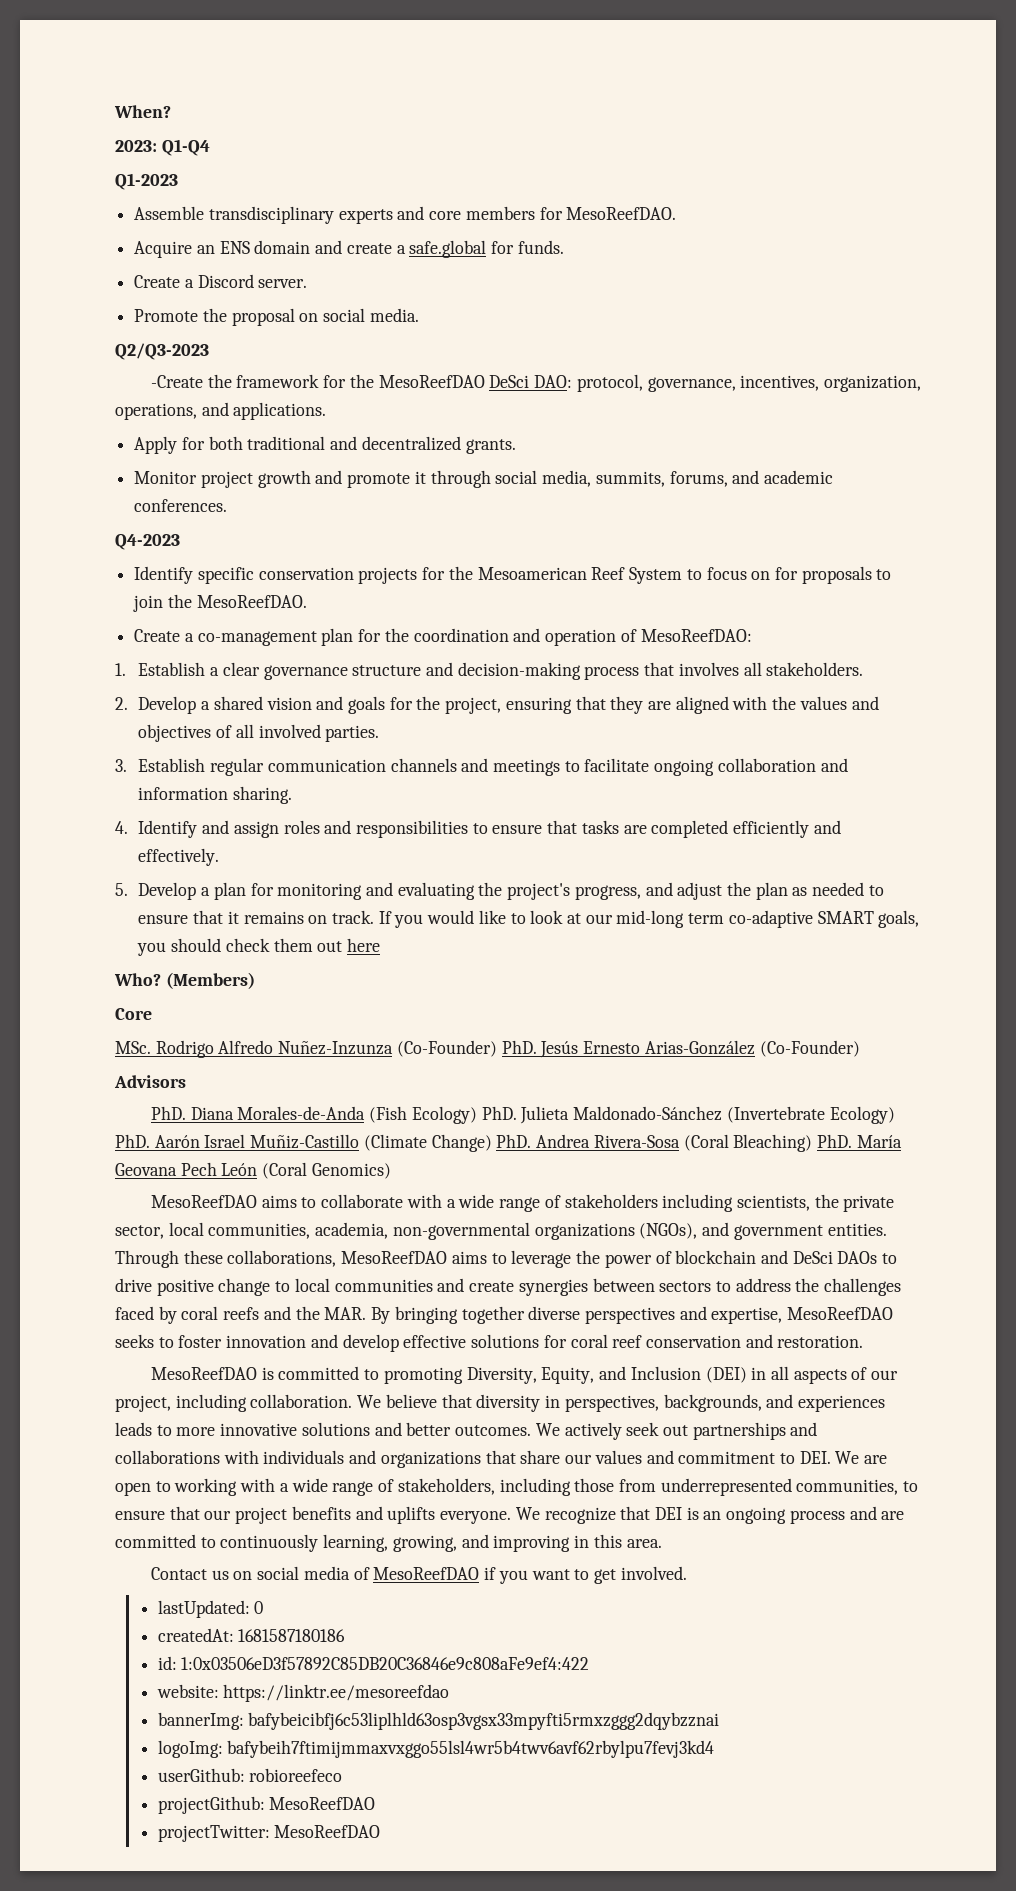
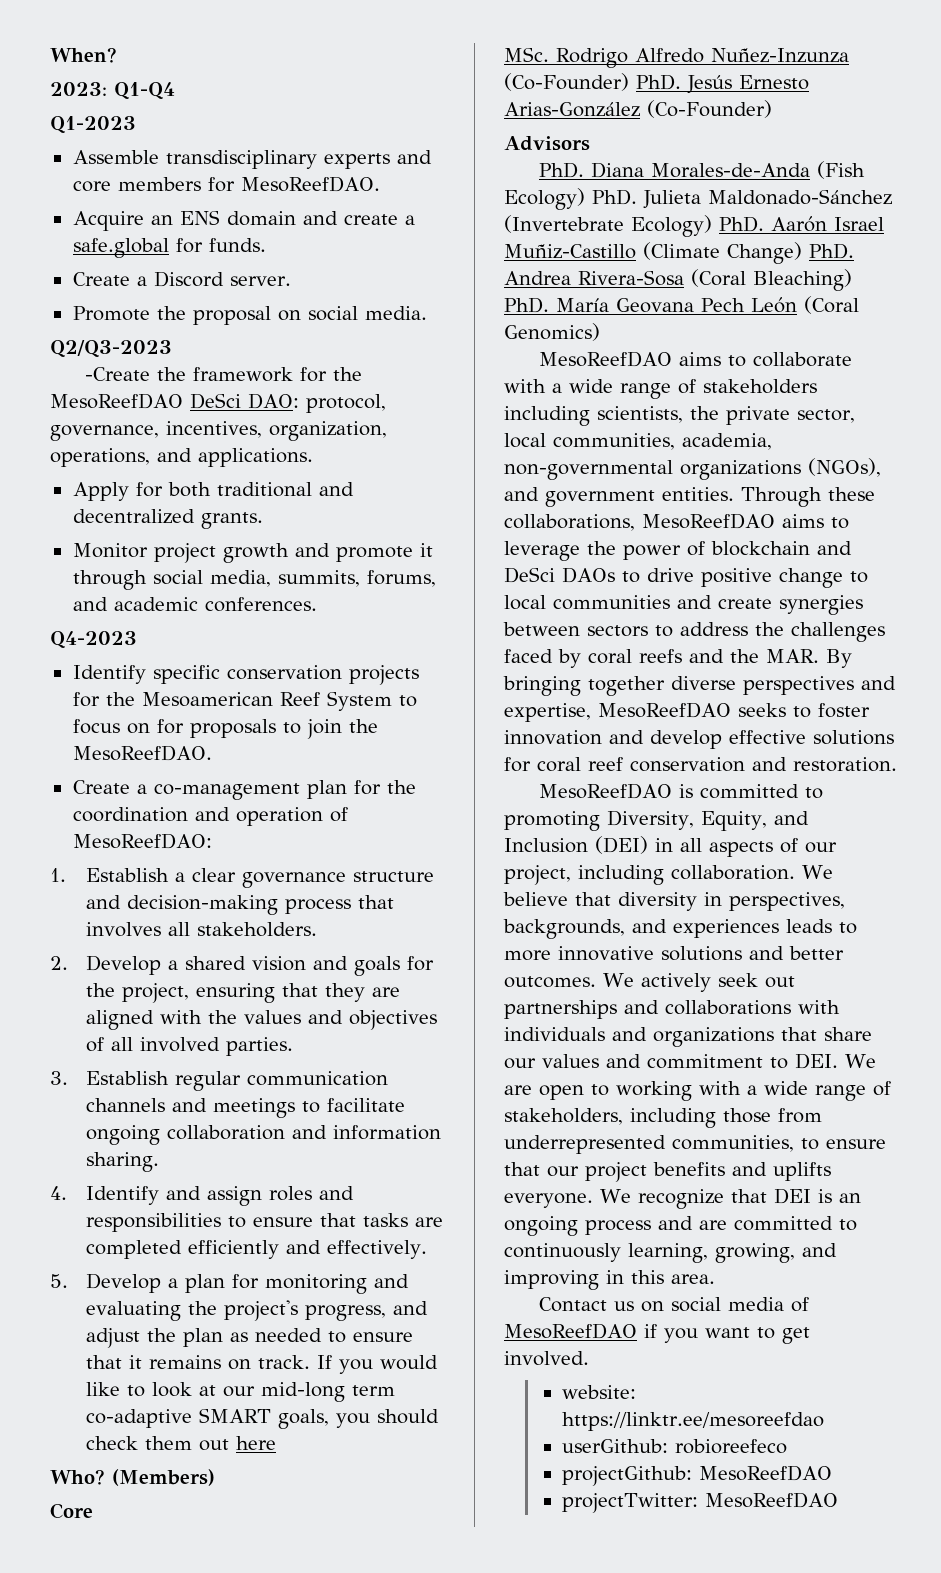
- lastUpdated: 0
- createdAt: 1681587180186
- id: 1:0x03506eD3f57892C85DB20C36846e9c808aFe9ef4:422
  website: https://linktr.ee/mesoreefdao
- bannerImg: bafybeicibfj6c53liplhld63osp3vgsx33mpyfti5rmxzggg2dqybzznai
- logoImg: bafybeih7ftimijmmaxvxggo55lsl4wr5b4twv6avf62rbylpu7fevj3kd4

